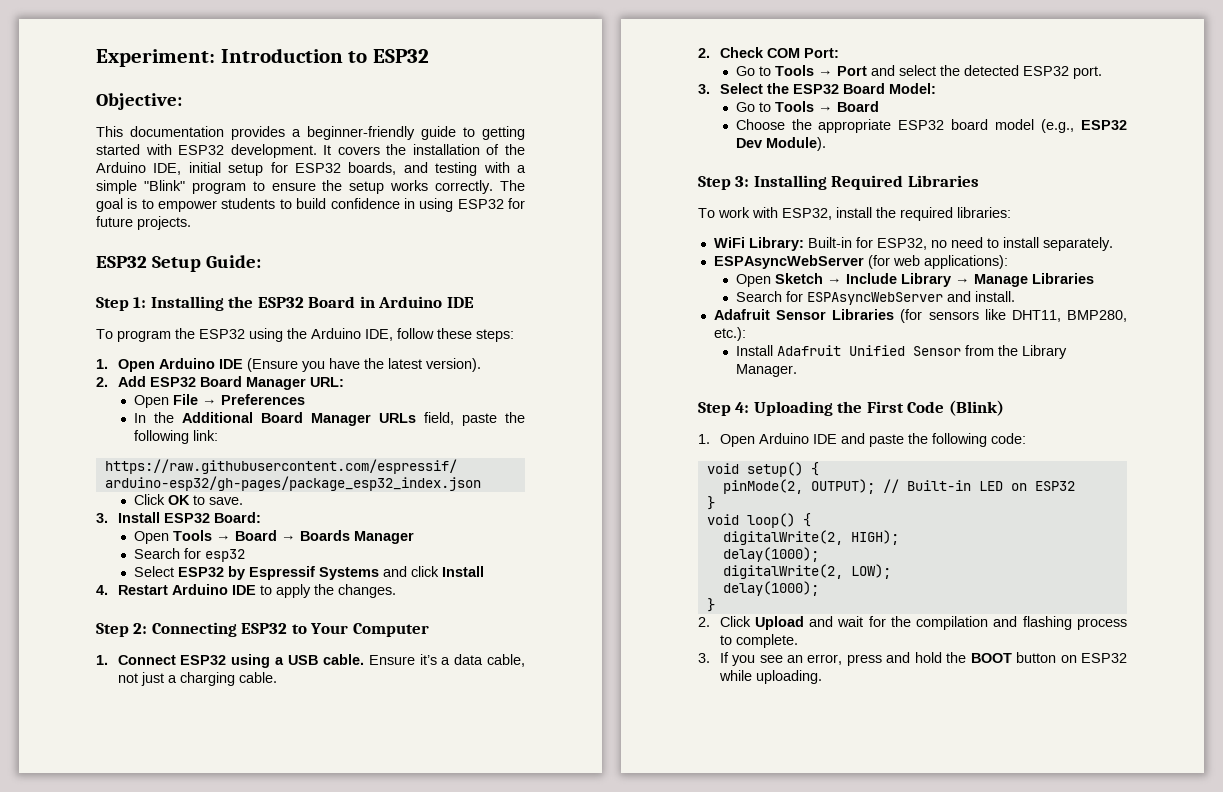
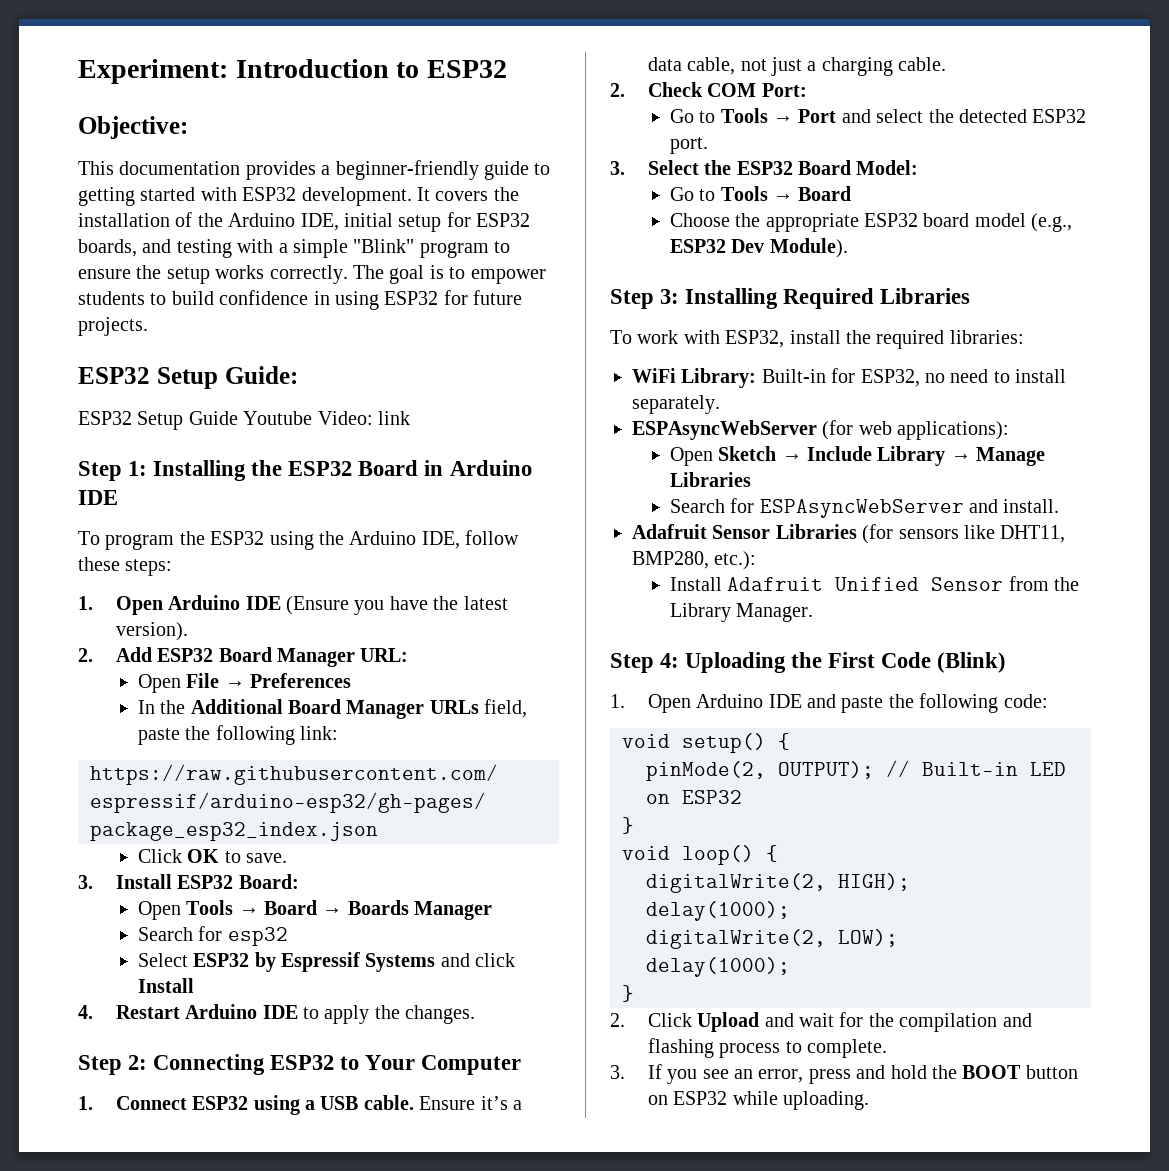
+ ESP32 Setup Guide Youtube Video: link

